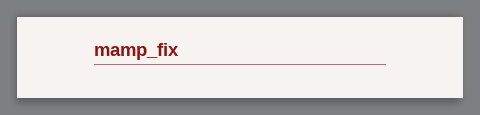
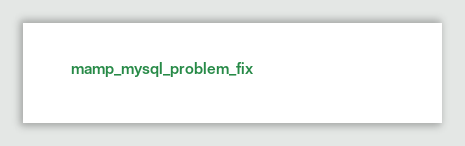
- mamp_fix
+ mamp_mysql_problem_fix

